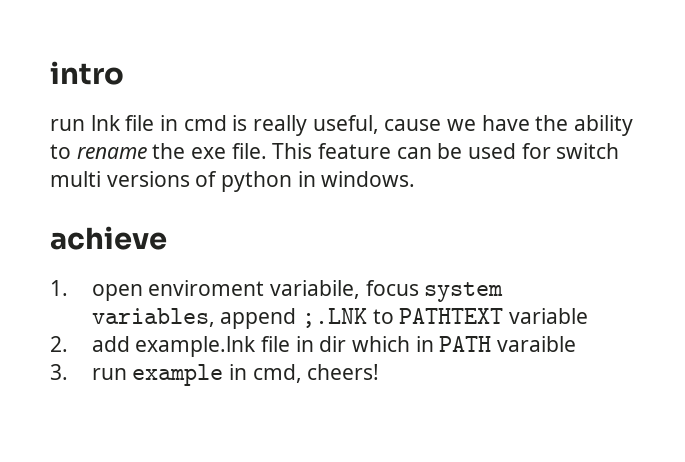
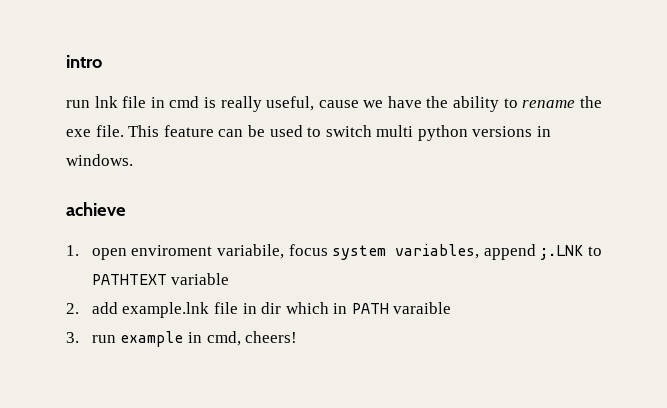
- This feature can be used for switch multi versions of python in windows.
+ This feature can be used to switch multi python versions in windows.

